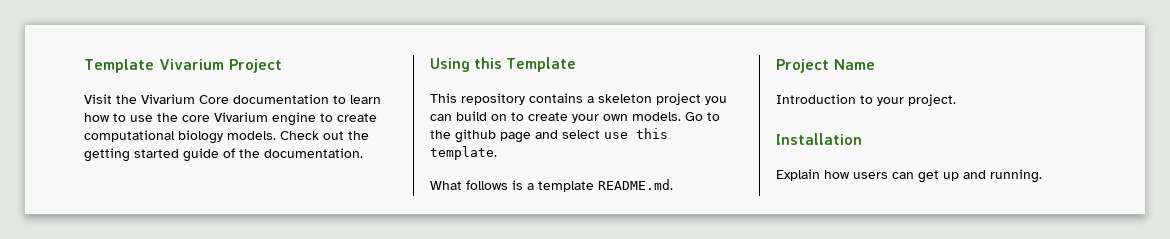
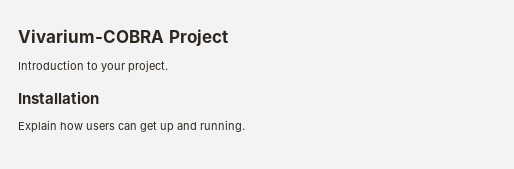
- Template Vivarium Project
- Visit the Vivarium Core documentation to learn how to use the core Vivarium engine to create computational biology models. Check out the getting started guide of the documentation.
- Using this Template
- This repository contains a skeleton project you can build on to create your own models. Go to the github page and select use this template.
- What follows is a template README.md.
- Project Name
+ Vivarium-COBRA Project

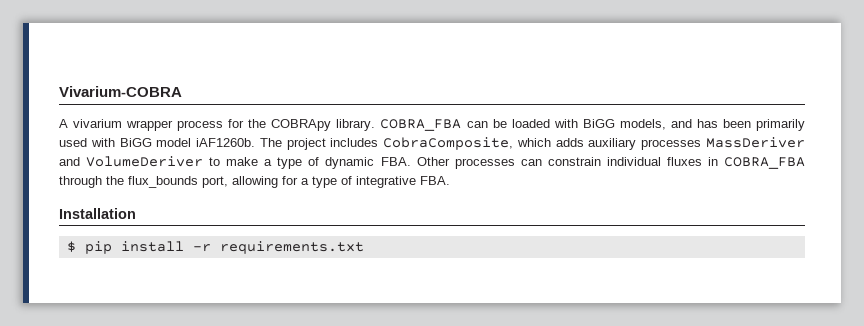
- Vivarium-COBRA Project
- Introduction to your project.
+ Vivarium-COBRA
+ A vivarium wrapper process for the COBRApy library. COBRA_FBA can be loaded with BiGG models, and has been primarily used with BiGG model iAF1260b. The project includes CobraComposite, which adds auxiliary processes MassDeriver and VolumeDeriver to make a type of dynamic FBA. Other processes can constrain individual fluxes in COBRA_FBA through the flux_bounds port, allowing for a type of integrative FBA.
  Installation
- Explain how users can get up and running.
+ $ pip install -r requirements.txt

